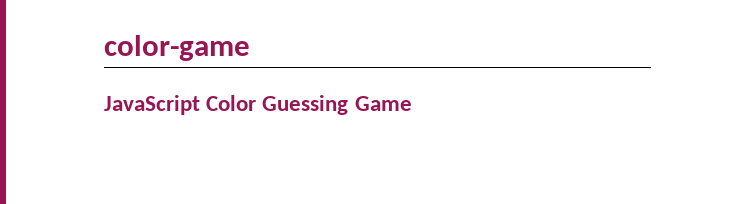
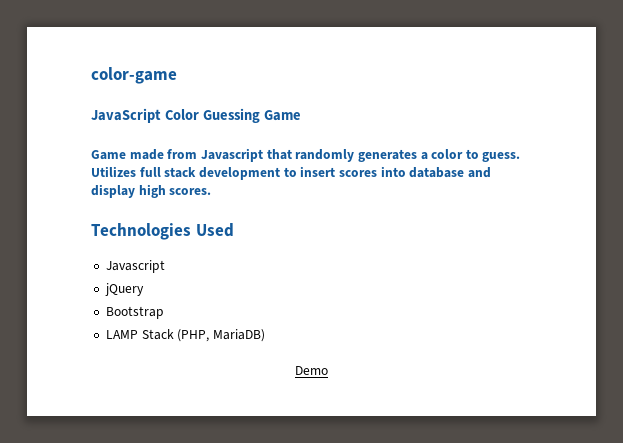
+ Game made from Javascript that randomly generates a color to guess. Utilizes full stack development to insert scores into database and display high scores.
+ Technologies Used
+ Javascript
+ jQuery
+ Bootstrap
+ LAMP Stack (PHP, MariaDB)
+ Demo

